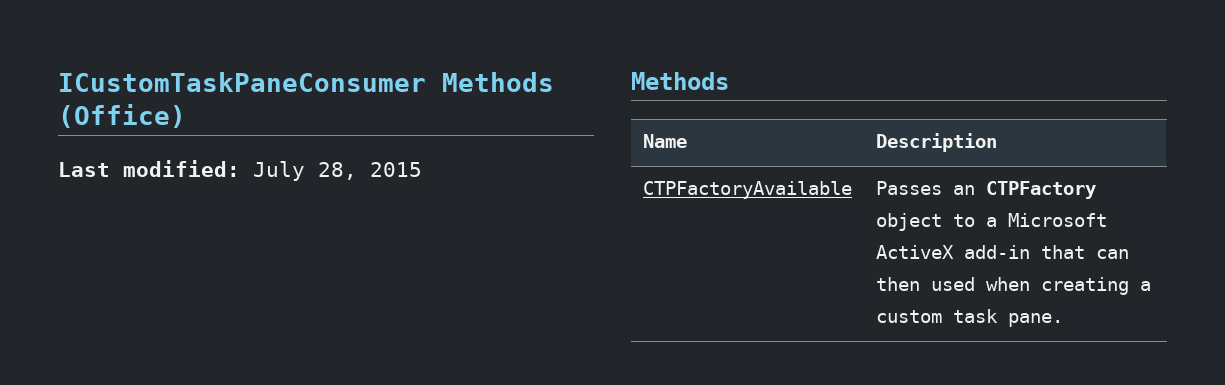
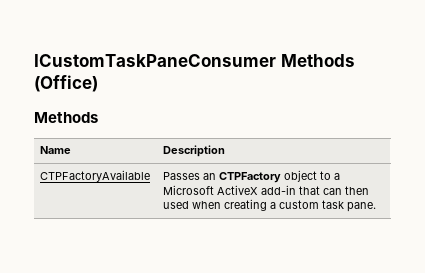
- Last modified: July 28, 2015

